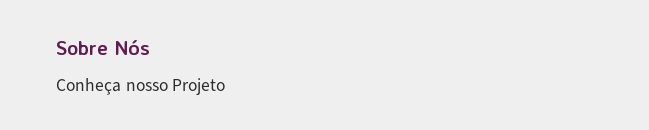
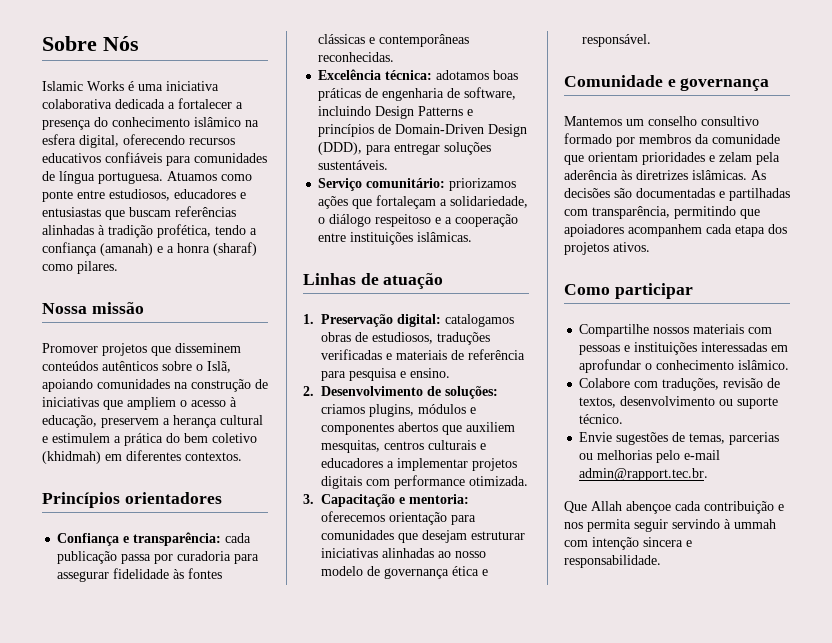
- Conheça nosso Projeto
+ Islamic Works é uma iniciativa colaborativa dedicada a fortalecer a presença do conhecimento islâmico na esfera digital, oferecendo recursos educativos confiáveis para comunidades de língua portuguesa. Atuamos como ponte entre estudiosos, educadores e entusiastas que buscam referências alinhadas à tradição profética, tendo a confiança (amanah) e a honra (sharaf) como pilares.
+ Nossa missão
+ Promover projetos que disseminem conteúdos autênticos sobre o Islã, apoiando comunidades na construção de iniciativas que ampliem o acesso à educação, preservem a herança cultural e estimulem a prática do bem coletivo (khidmah) em diferentes contextos.
+ Princípios orientadores
+ Confiança e transparência: cada publicação passa por curadoria para assegurar fidelidade às fontes clássicas e contemporâneas reconhecidas.
+ Excelência técnica: adotamos boas práticas de engenharia de software, incluindo Design Patterns e princípios de Domain-Driven Design (DDD), para entregar soluções sustentáveis.
+ Serviço comunitário: priorizamos ações que fortaleçam a solidariedade, o diálogo respeitoso e a cooperação entre instituições islâmicas.
+ Linhas de atuação
+ 1. Preservação digital: catalogamos obras de estudiosos, traduções verificadas e materiais de referência para pesquisa e ensino.
+ 2. Desenvolvimento de soluções: criamos plugins, módulos e componentes abertos que auxiliem mesquitas, centros culturais e educadores a implementar projetos digitais com performance otimizada.
+ 3. Capacitação e mentoria: oferecemos orientação para comunidades que desejam estruturar iniciativas alinhadas ao nosso modelo de governança ética e responsável.
+ Comunidade e governança
+ Mantemos um conselho consultivo formado por membros da comunidade que orientam prioridades e zelam pela aderência às diretrizes islâmicas. As decisões são documentadas e partilhadas com transparência, permitindo que apoiadores acompanhem cada etapa dos projetos ativos.
+ Como participar
+ Compartilhe nossos materiais com pessoas e instituições interessadas em aprofundar o conhecimento islâmico.
+ Colabore com traduções, revisão de textos, desenvolvimento ou suporte técnico.
+ Envie sugestões de temas, parcerias ou melhorias pelo e-mail admin@rapport.tec.br.
+ Que Allah abençoe cada contribuição e nos permita seguir servindo à ummah com intenção sincera e responsabilidade.

